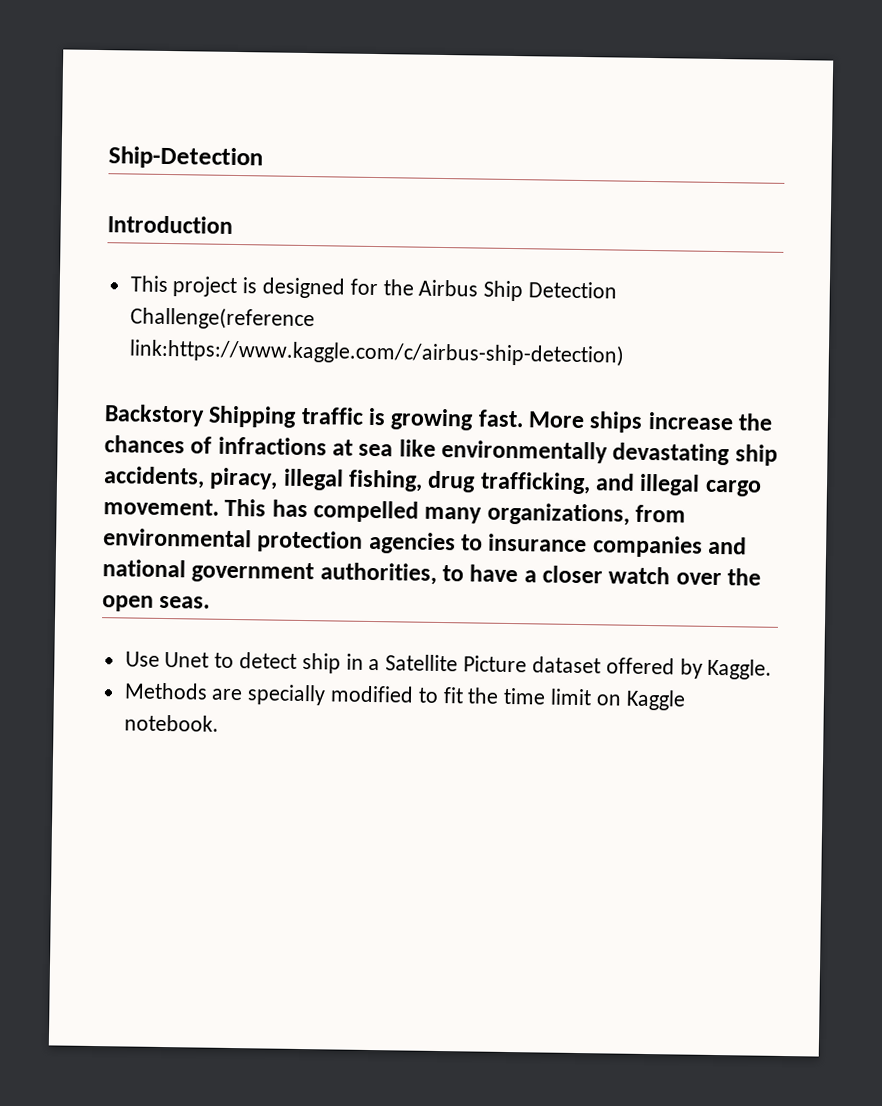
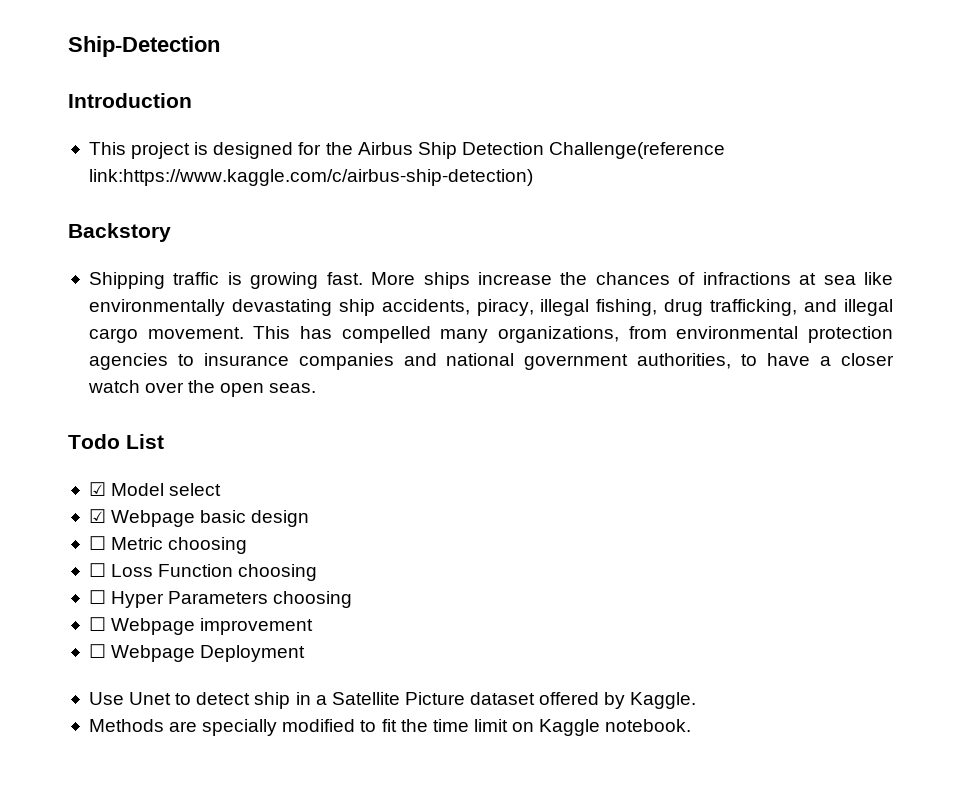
- Backstory Shipping traffic is growing fast.
+ Backstory
+ Shipping traffic is growing fast.
+ Todo List
+ ☑ Model select
+ ☑ Webpage basic design
+ ☐ Metric choosing
+ ☐ Loss Function choosing
+ ☐ Hyper Parameters choosing
+ ☐ Webpage improvement
+ ☐ Webpage Deployment

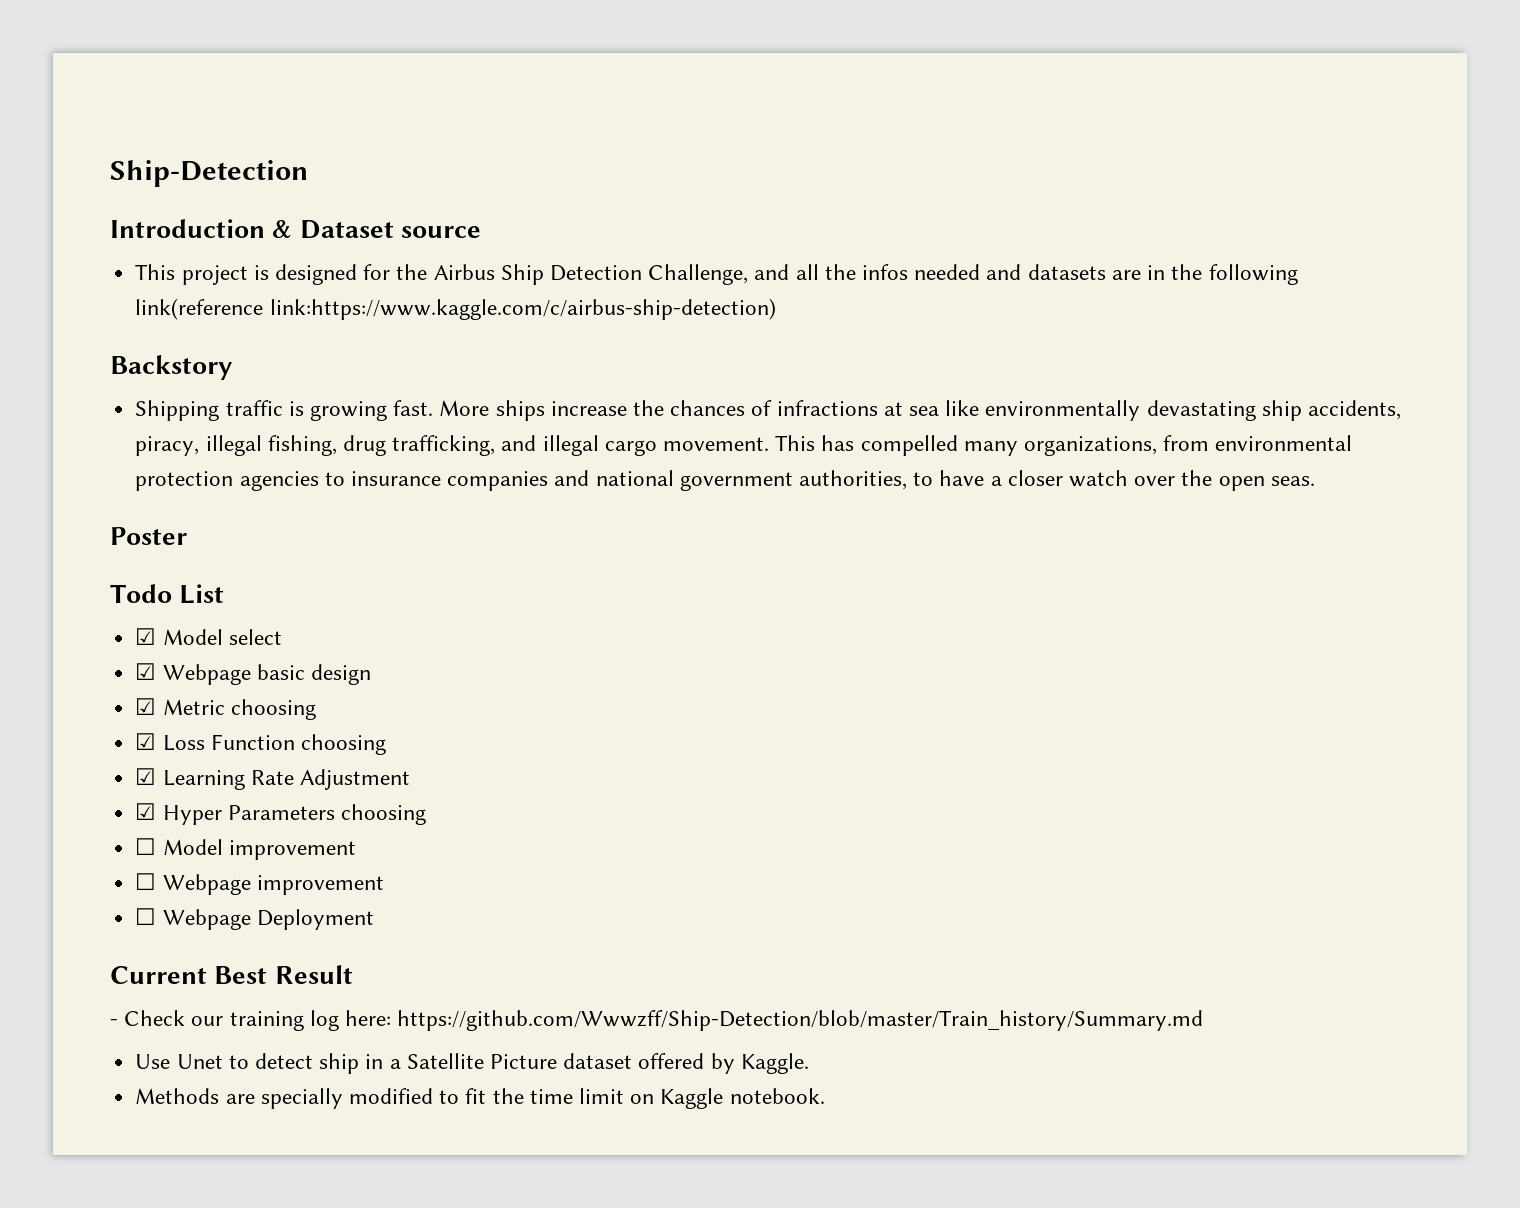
- Introduction
+ Introduction & Dataset source
- This project is designed for the Airbus Ship Detection Challenge(reference link:https://www.kaggle.com/c/airbus-ship-detection)
+ This project is designed for the Airbus Ship Detection Challenge, and all the infos needed and datasets are in the following link(reference link:https://www.kaggle.com/c/airbus-ship-detection)
+ Poster
- ☐ Metric choosing
+ ☑ Metric choosing
- ☐ Loss Function choosing
+ ☑ Loss Function choosing
- ☐ Hyper Parameters choosing
+ ☑ Learning Rate Adjustment
+ ☑ Hyper Parameters choosing
+ ☐ Model improvement
+ Current Best Result
+ - Check our training log here: https://github.com/Wwwzff/Ship-Detection/blob/master/Train_history/Summary.md

